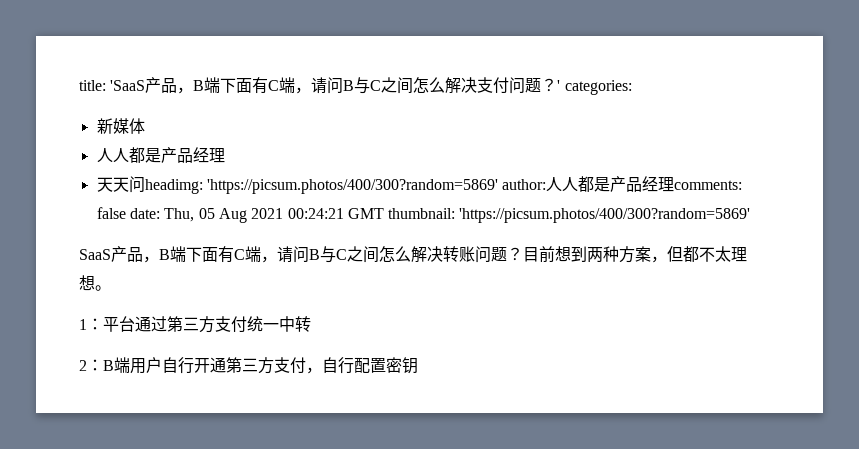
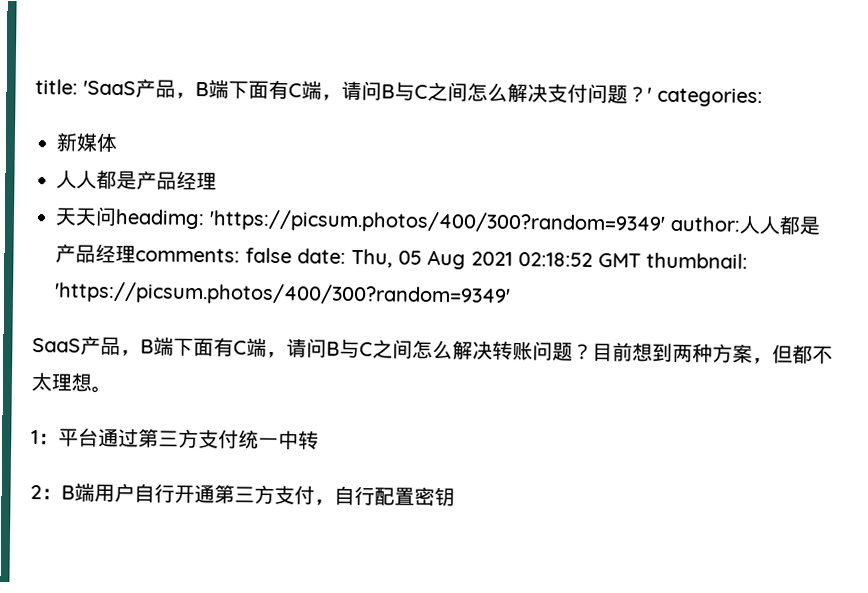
- 天天问headimg: 'https://picsum.photos/400/300?random=5869' author:人人都是产品经理comments: false date: Thu, 05 Aug 2021 00:24:21 GMT thumbnail: 'https://picsum.photos/400/300?random=5869'
+ 天天问headimg: 'https://picsum.photos/400/300?random=9349' author:人人都是产品经理comments: false date: Thu, 05 Aug 2021 02:18:52 GMT thumbnail: 'https://picsum.photos/400/300?random=9349'

